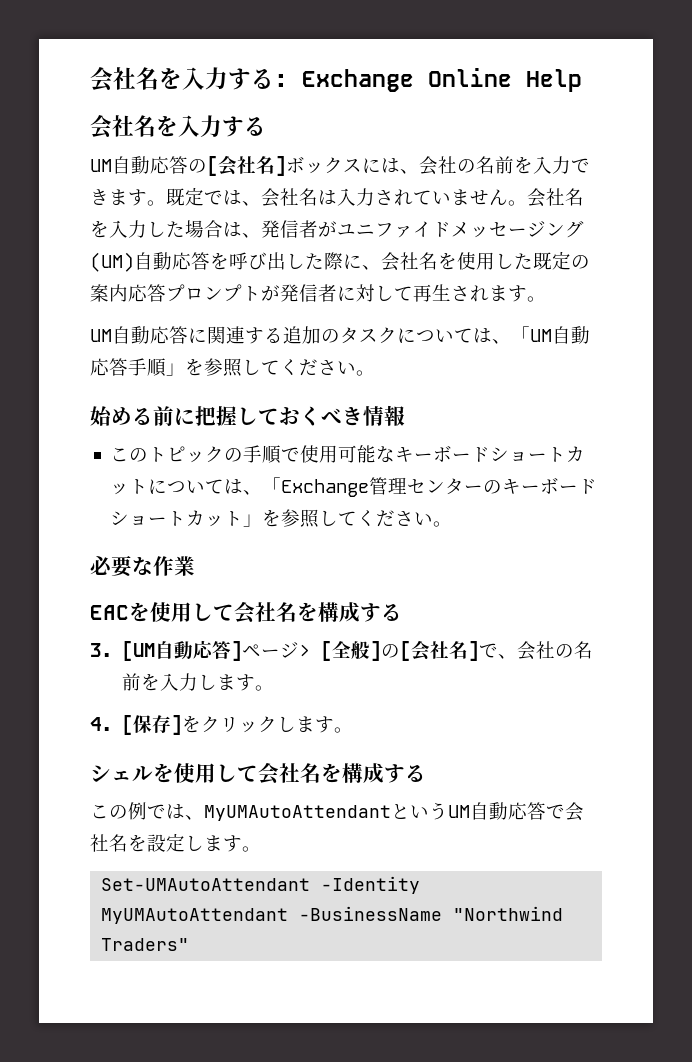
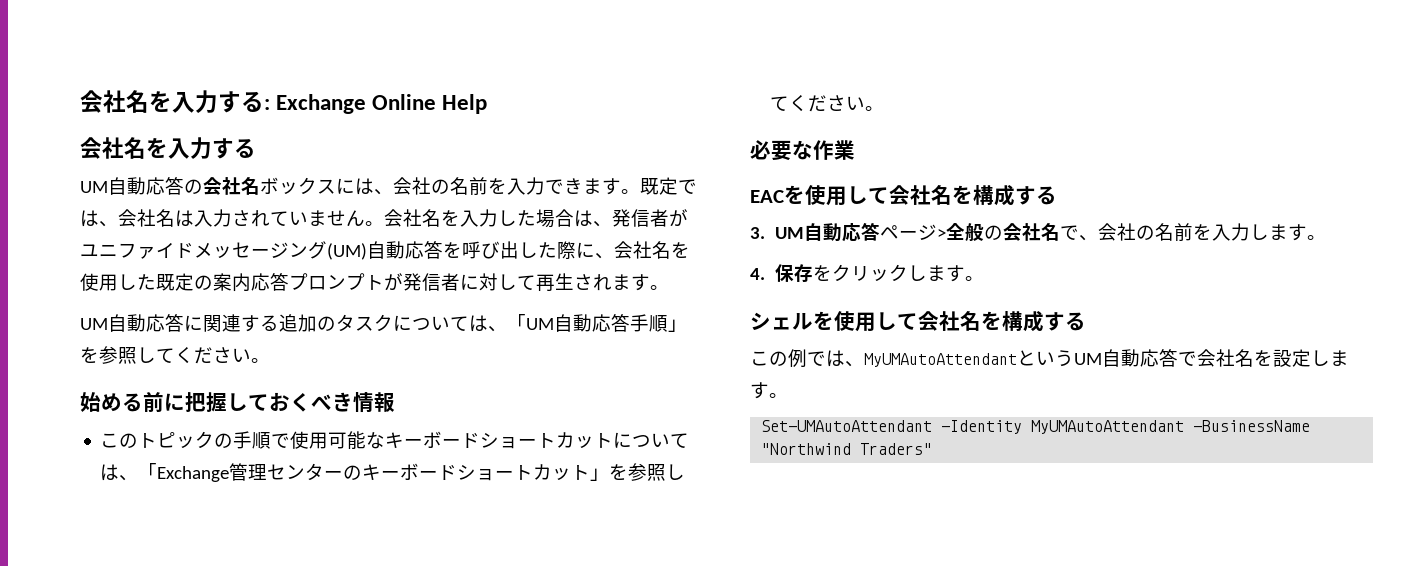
- UM自動応答の[会社名]ボックスには、会社の名前を入力できます。
+ UM自動応答の会社名ボックスには、会社の名前を入力できます。
- 3. [UM自動応答]ページ> [全般]の[会社名]で、会社の名前を入力します。
+ 3. UM自動応答ページ>全般の会社名で、会社の名前を入力します。
- 4. [保存]をクリックします。
+ 4.保存をクリックします。

